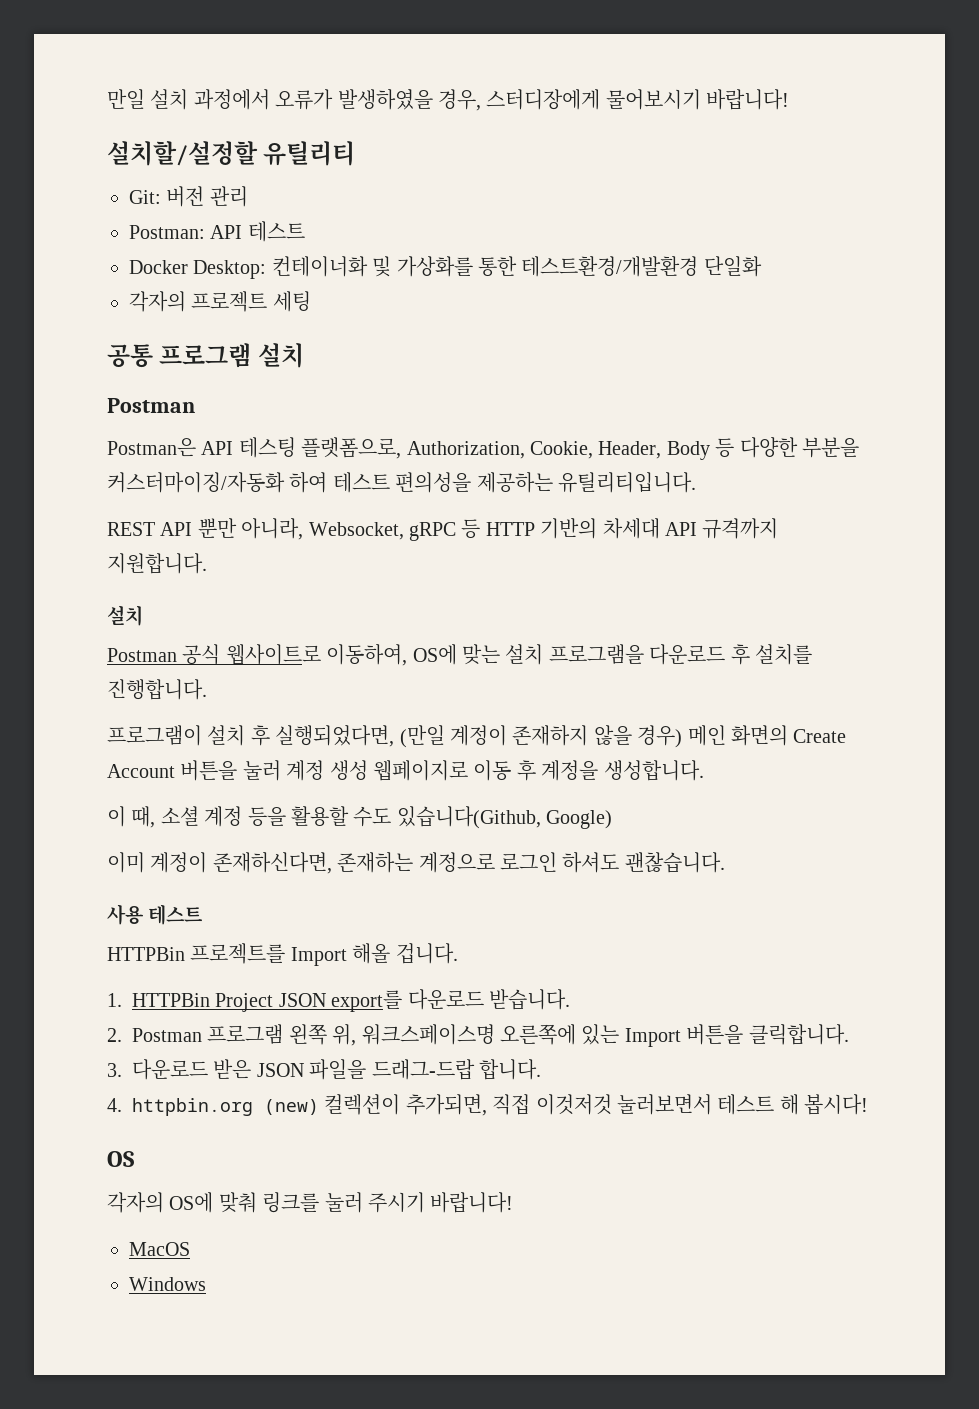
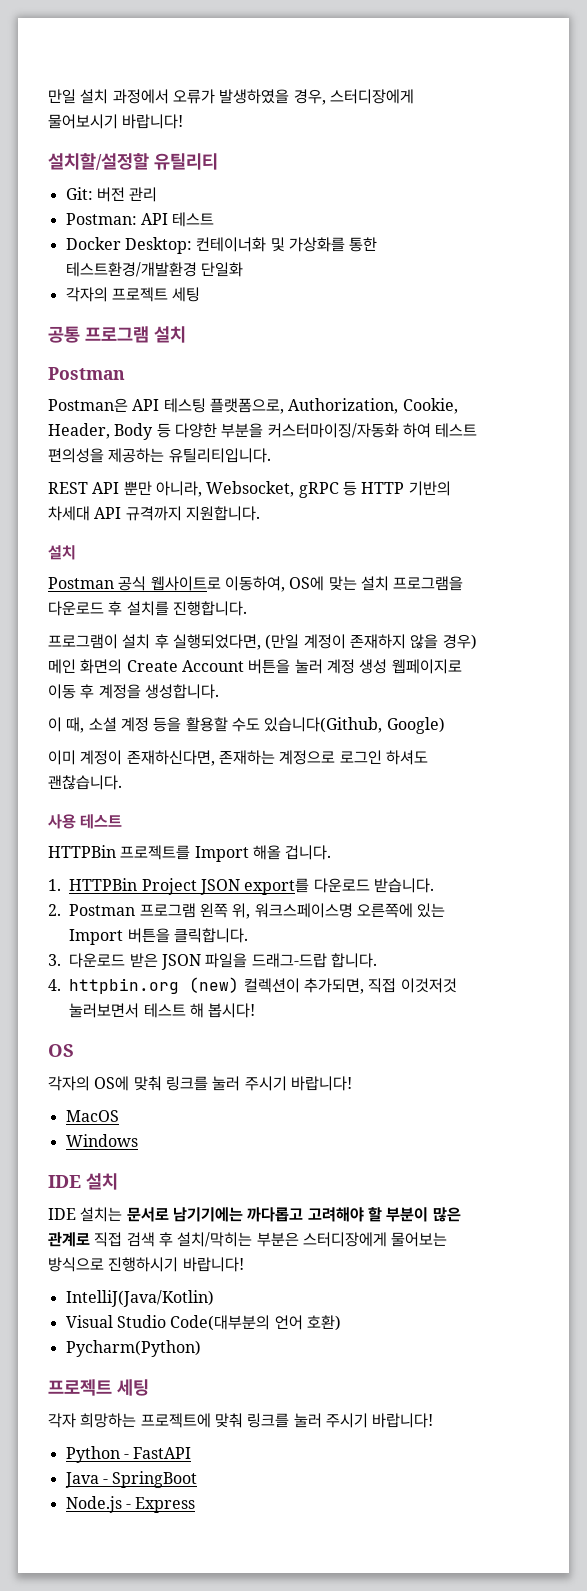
+ IDE 설치
+ IDE 설치는 문서로 남기기에는 까다롭고 고려해야 할 부분이 많은 관계로 직접 검색 후 설치/막히는 부분은 스터디장에게 물어보는 방식으로 진행하시기 바랍니다!
+ IntelliJ(Java/Kotlin)
+ Visual Studio Code(대부분의 언어 호환)
+ Pycharm(Python)
+ 프로젝트 세팅
+ 각자 희망하는 프로젝트에 맞춰 링크를 눌러 주시기 바랍니다!
+ Python - FastAPI
+ Java - SpringBoot
+ Node.js - Express

